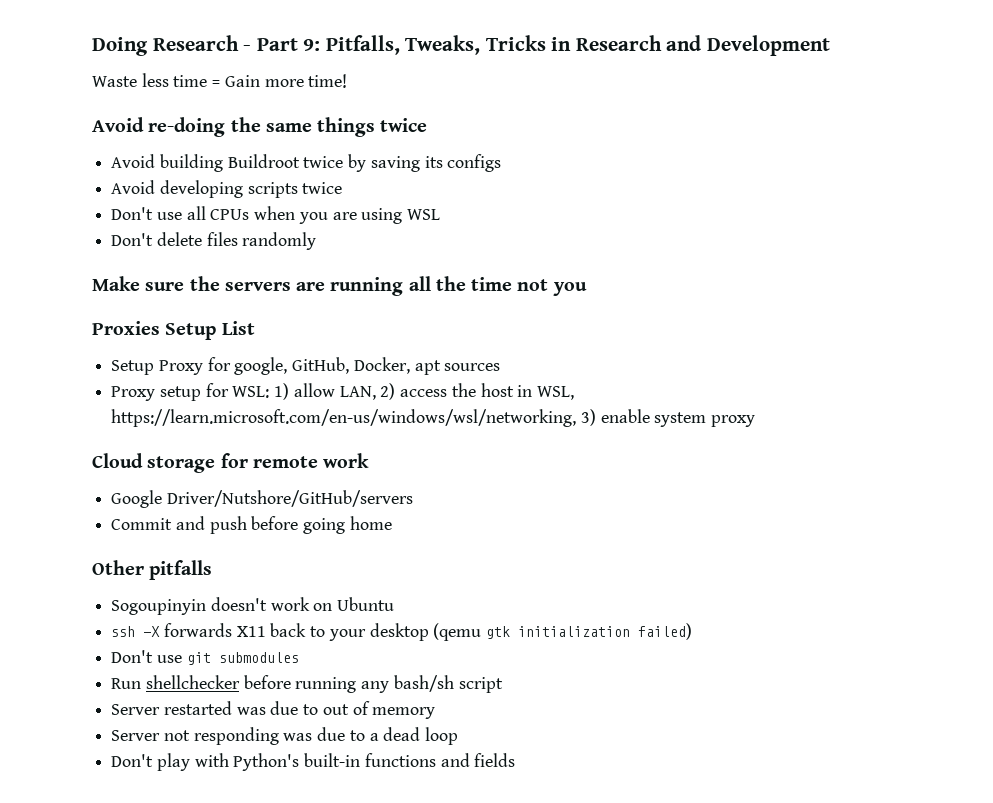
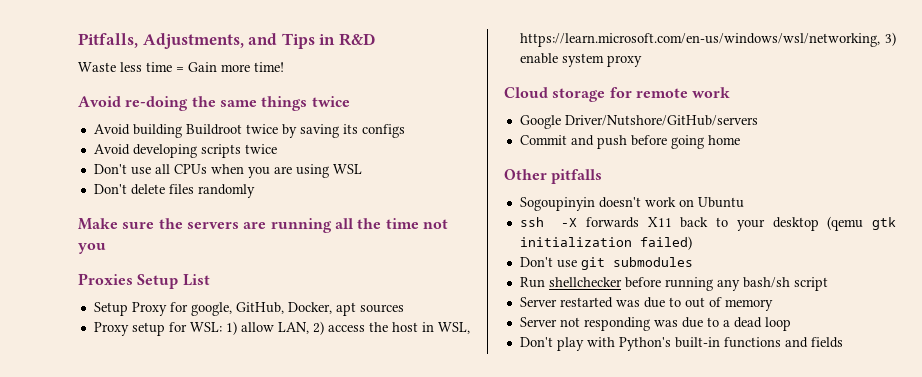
- Doing Research - Part 9: Pitfalls, Tweaks, Tricks in Research and Development
+ Pitfalls, Adjustments, and Tips in R&D

